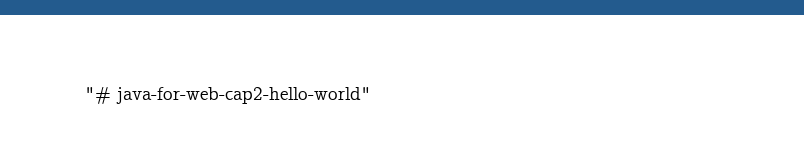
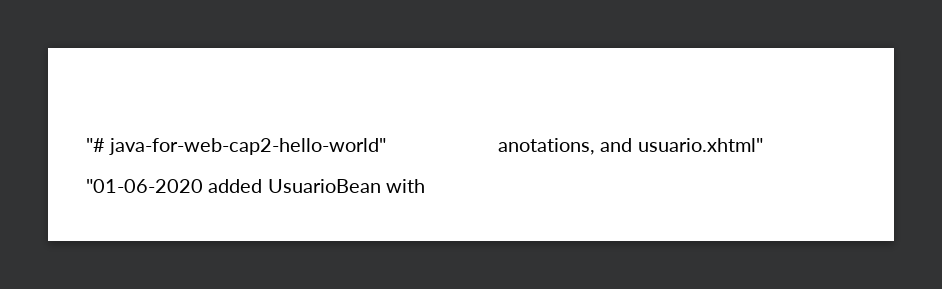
+ "01-06-2020 added UsuarioBean with anotations, and usuario.xhtml"

